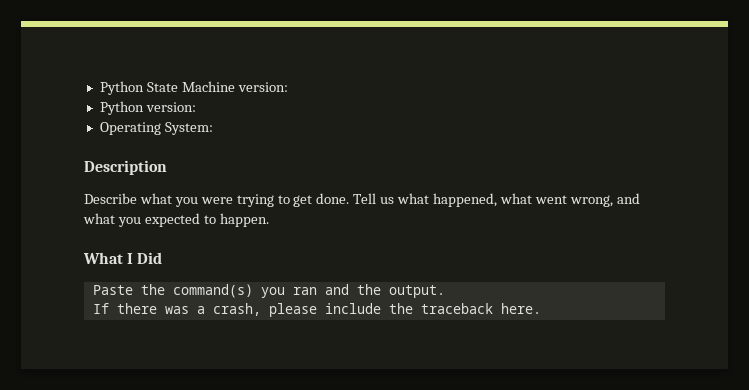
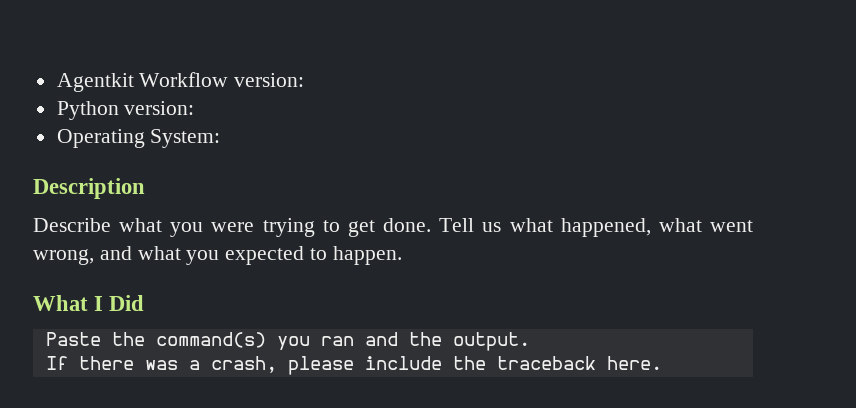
- Python State Machine version:
+ Agentkit Workflow version:

